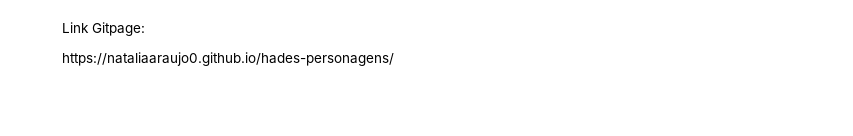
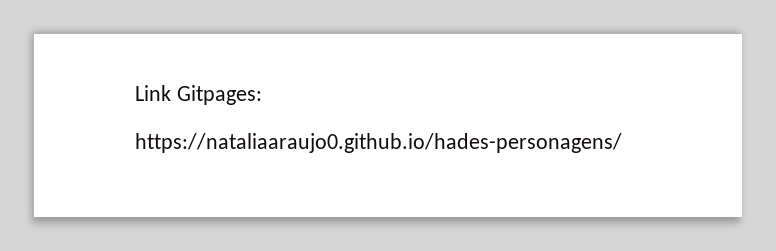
- Link Gitpage:
+ Link Gitpages:

